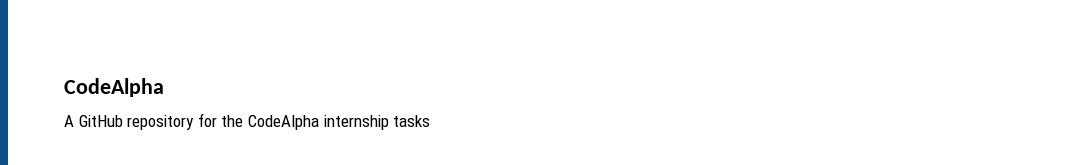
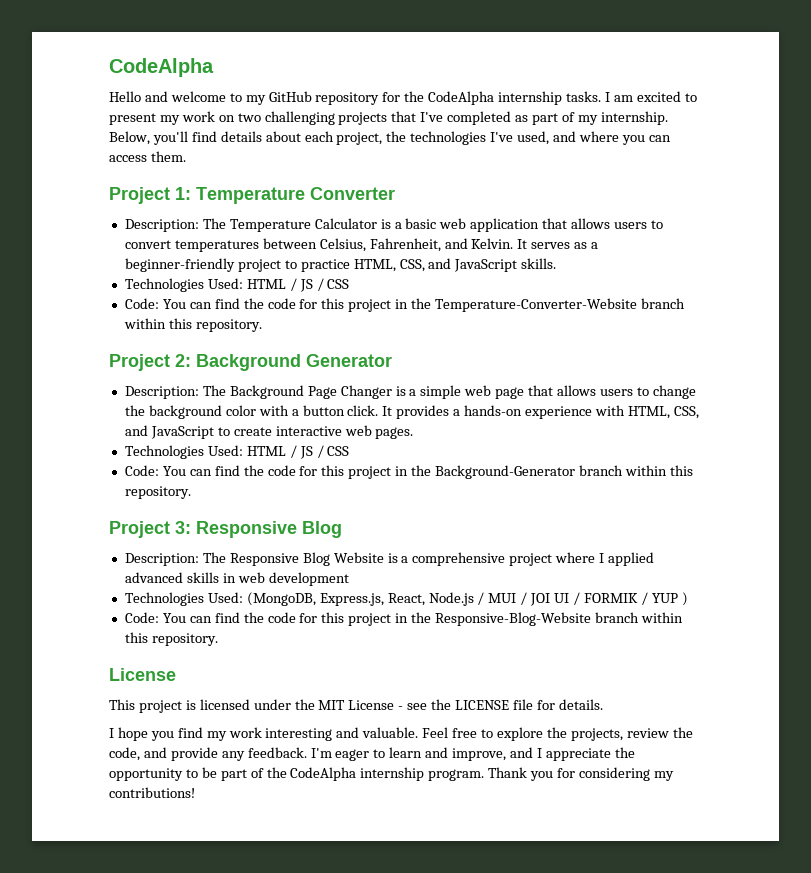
- A GitHub repository for the CodeAlpha internship tasks
+ Hello and welcome to my GitHub repository for the CodeAlpha internship tasks. I am excited to present my work on two challenging projects that I've completed as part of my internship. Below, you'll find details about each project, the technologies I've used, and where you can access them.
+ Project 1: Temperature Converter
+ Description: The Temperature Calculator is a basic web application that allows users to convert temperatures between Celsius, Fahrenheit, and Kelvin. It serves as a beginner-friendly project to practice HTML, CSS, and JavaScript skills.
+ Technologies Used: HTML / JS / CSS
+ Code: You can find the code for this project in the Temperature-Converter-Website branch within this repository.
+ Project 2: Background Generator
+ Description: The Background Page Changer is a simple web page that allows users to change the background color with a button click. It provides a hands-on experience with HTML, CSS, and JavaScript to create interactive web pages.
+ Technologies Used: HTML / JS / CSS
+ Code: You can find the code for this project in the Background-Generator branch within this repository.
+ Project 3: Responsive Blog
+ Description: The Responsive Blog Website is a comprehensive project where I applied advanced skills in web development
+ Technologies Used: (MongoDB, Express.js, React, Node.js / MUI / JOI UI / FORMIK / YUP )
+ Code: You can find the code for this project in the Responsive-Blog-Website branch within this repository.
+ License
+ This project is licensed under the MIT License - see the LICENSE file for details.
+ I hope you find my work interesting and valuable. Feel free to explore the projects, review the code, and provide any feedback. I'm eager to learn and improve, and I appreciate the opportunity to be part of the CodeAlpha internship program. Thank you for considering my contributions!

